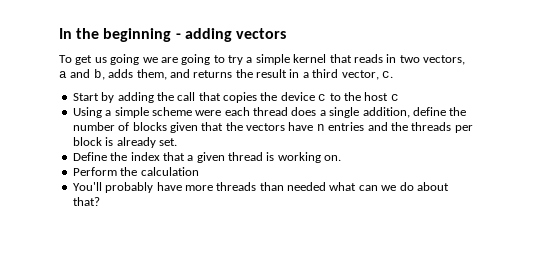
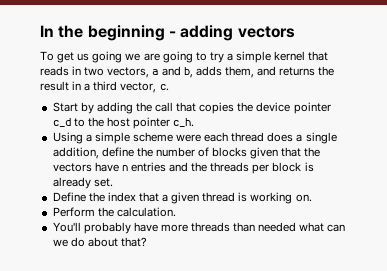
- Start by adding the call that copies the device c to the host c
+ Start by adding the call that copies the device pointer c_d to the host pointer c_h.
- Perform the calculation
+ Perform the calculation.

